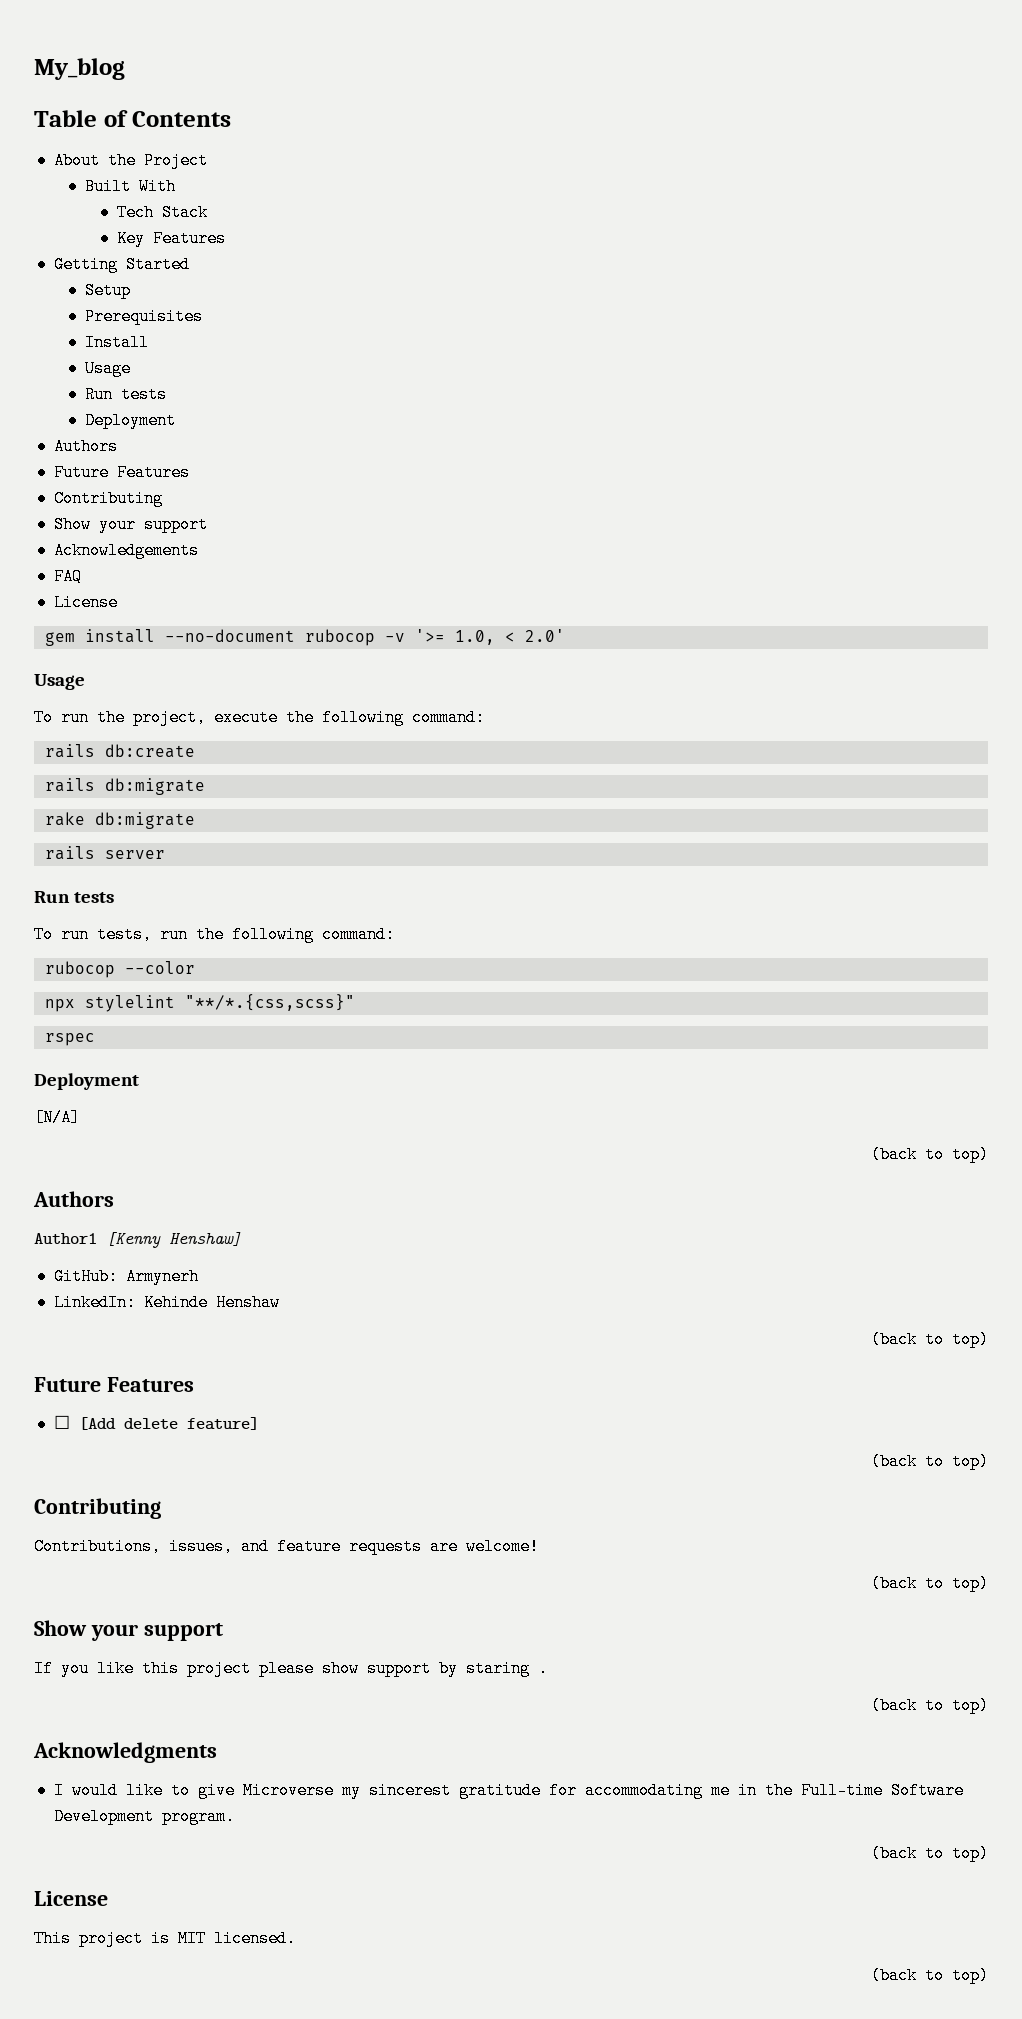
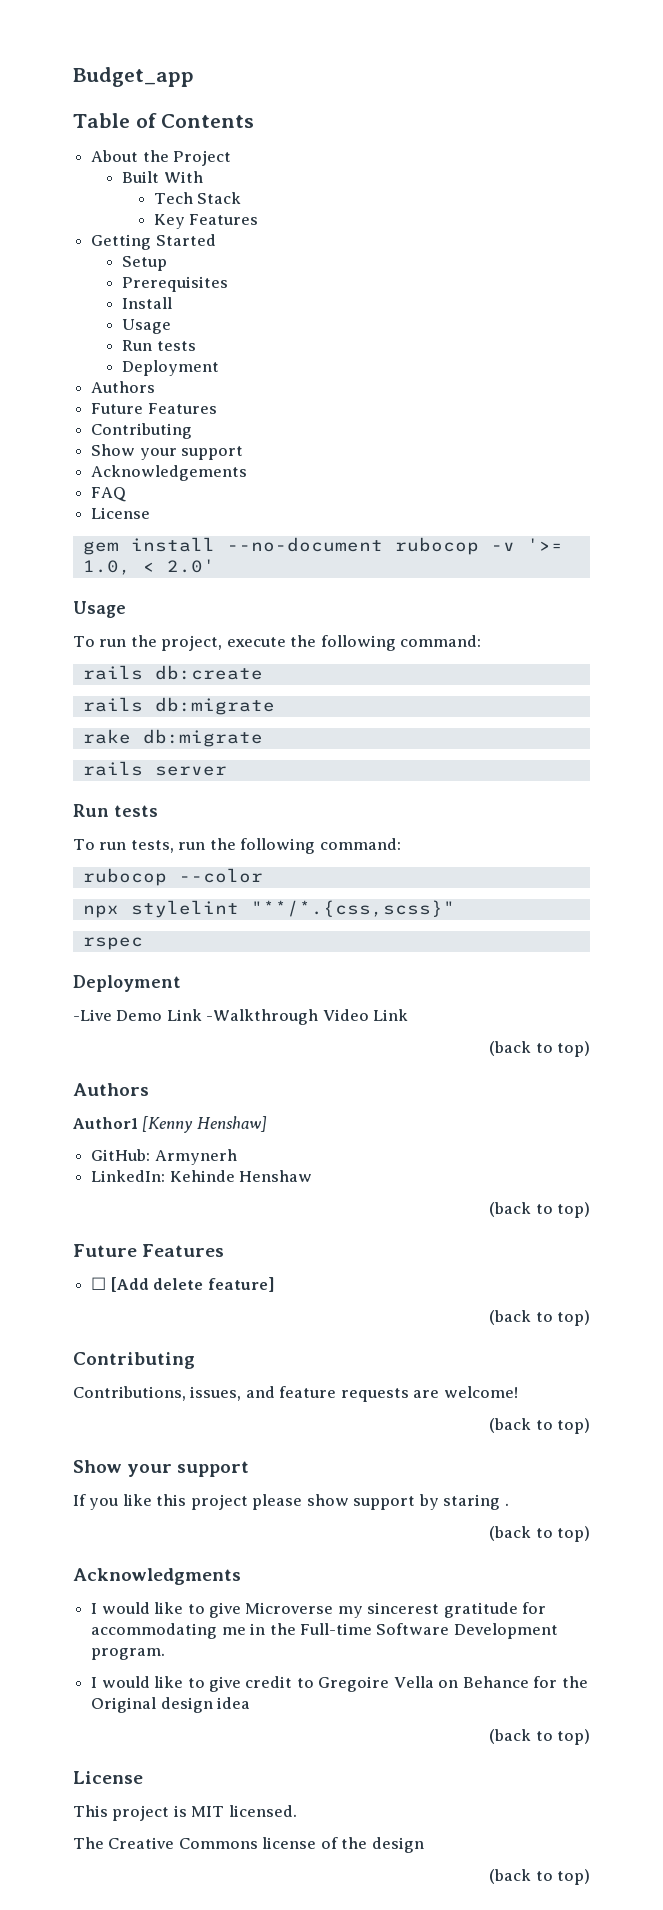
- My_blog
+ Budget_app
- [N/A]
+ -Live Demo Link -Walkthrough Video Link
+ I would like to give credit to Gregoire Vella on Behance for the Original design idea
+ The Creative Commons license of the design

